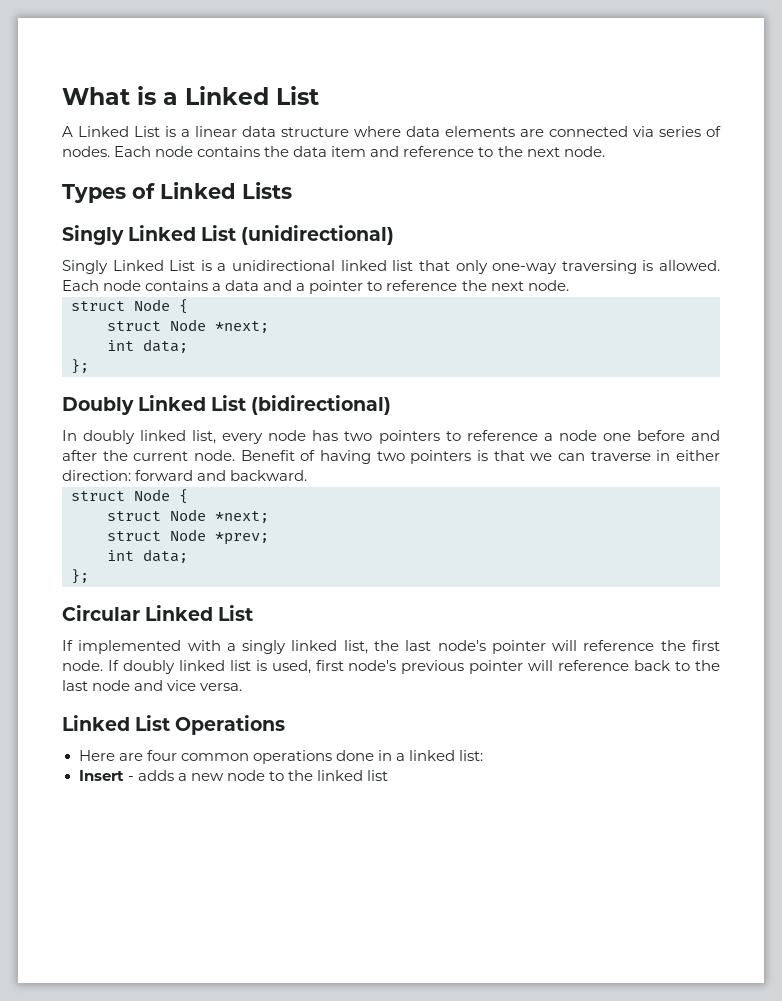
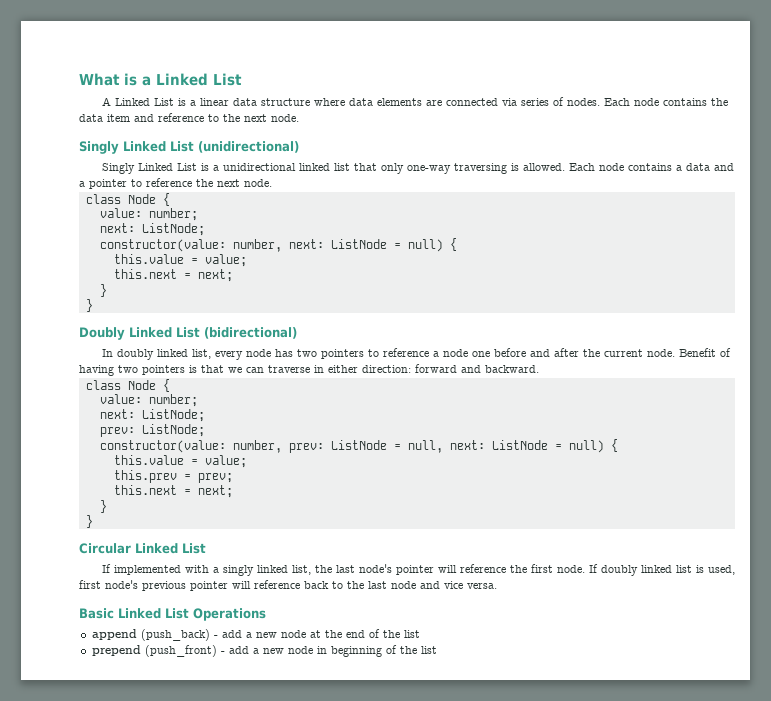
- Types of Linked Lists
  Each node contains a data and a pointer to reference the next node.
- struct Node {
- struct Node *next;
- int data;
- };
+ class Node {
+ value: number;
+ next: ListNode;
+ constructor(value: number, next: ListNode = null) {
+ this.value = value;
+ this.next = next;
+ }
+ }
  Benefit of having two pointers is that we can traverse in either direction: forward and backward.
- struct Node {
- struct Node *next;
- struct Node *prev;
- int data;
- };
+ class Node {
+ value: number;
+ next: ListNode;
+ prev: ListNode;
+ constructor(value: number, prev: ListNode = null, next: ListNode = null) {
+ this.value = value;
+ this.prev = prev;
+ this.next = next;
+ }
+ }
- Linked List Operations
+ Basic Linked List Operations
- Here are four common operations done in a linked list:
- Insert - adds a new node to the linked list
+ append (push_back) - add a new node at the end of the list
+ prepend (push_front) - add a new node in beginning of the list

